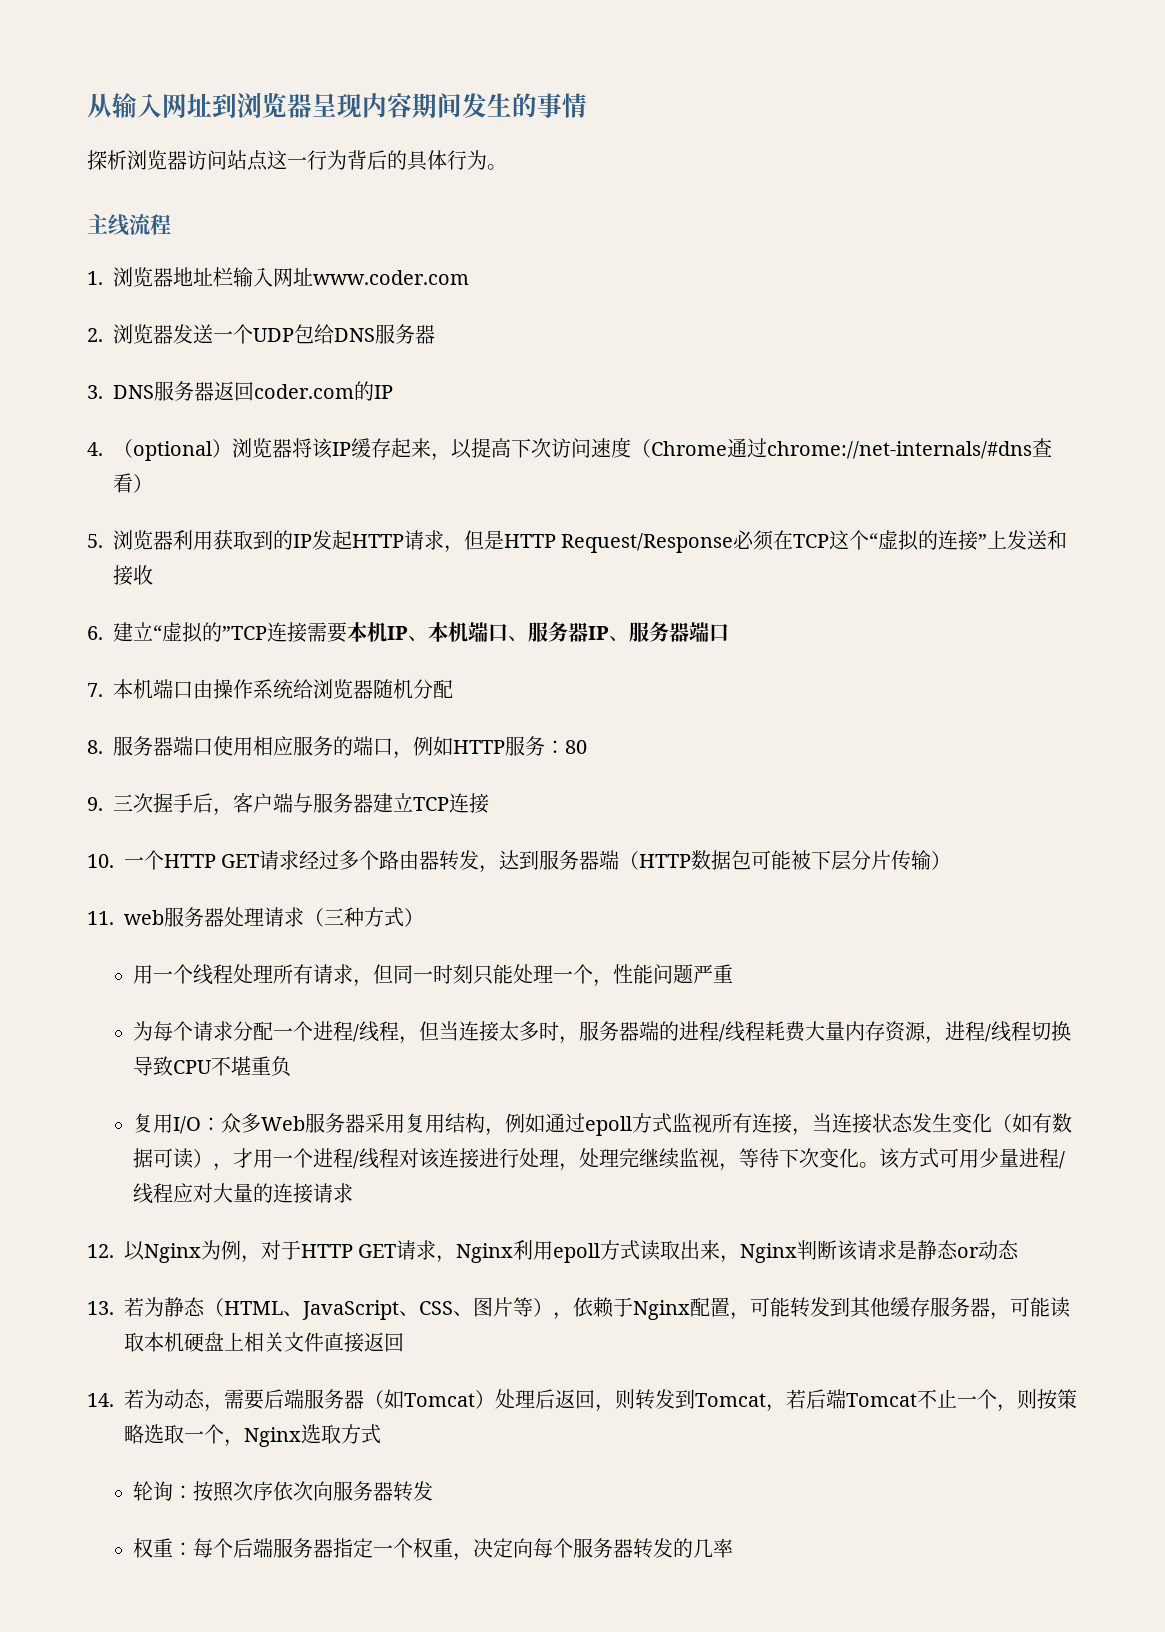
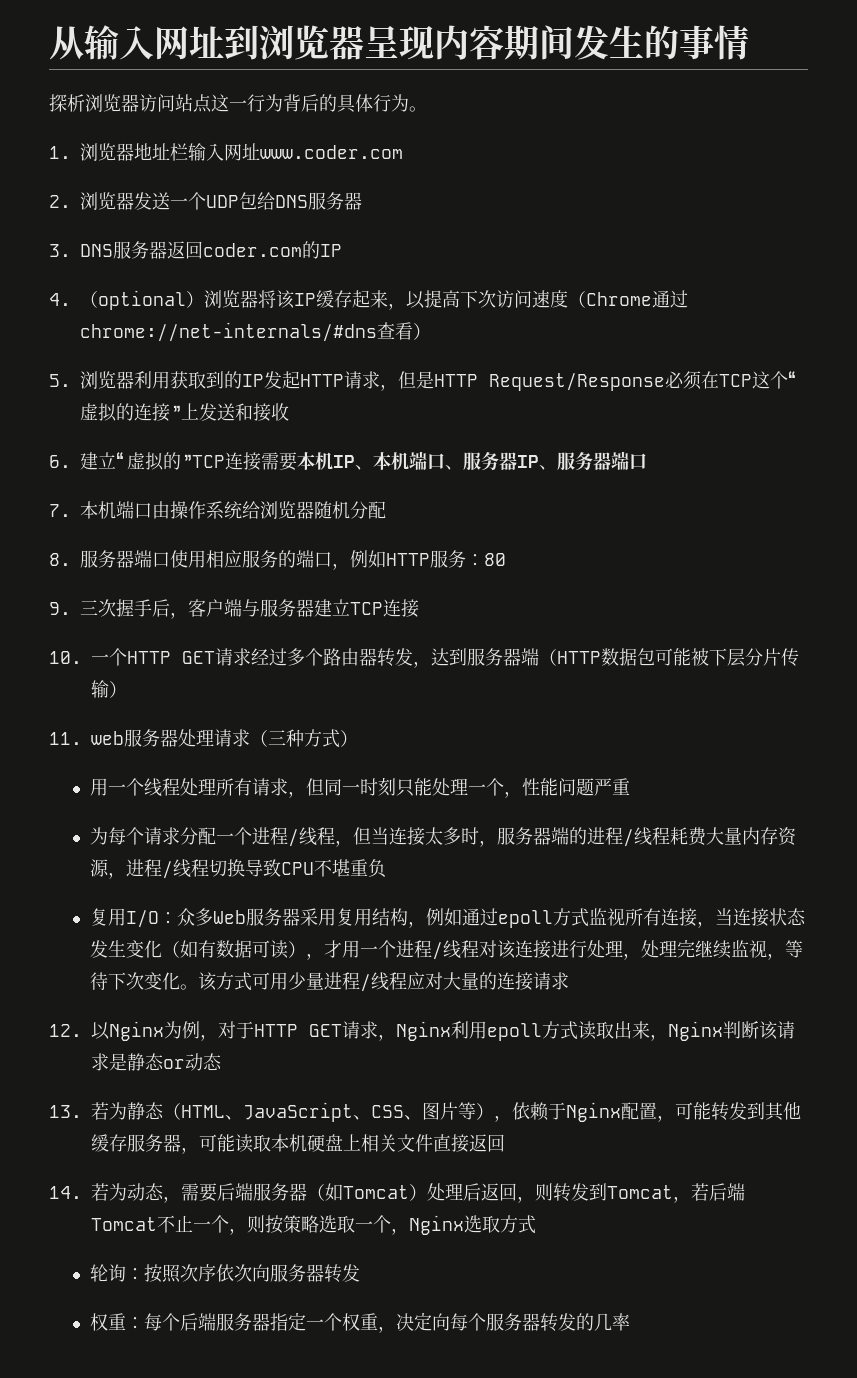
- 主线流程

